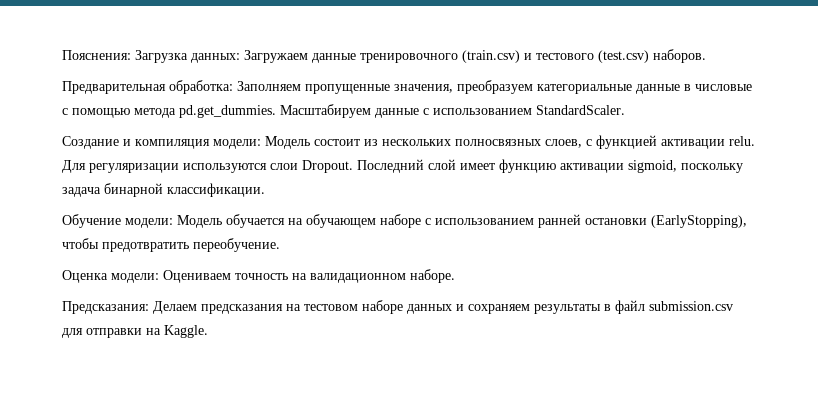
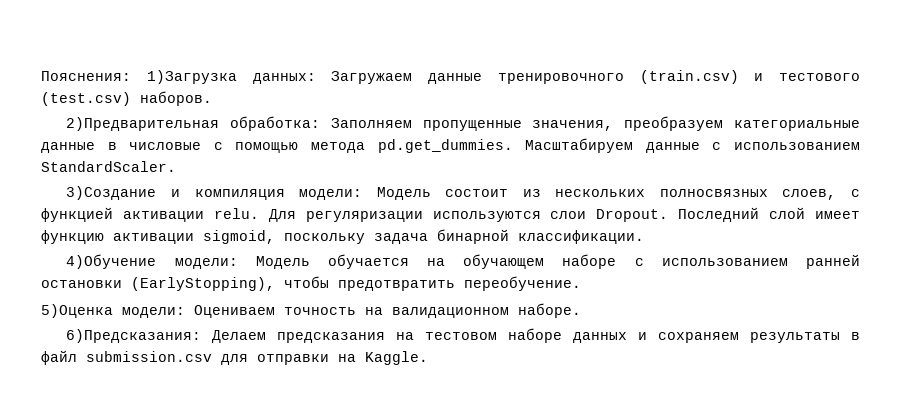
- Пояснения: Загрузка данных: Загружаем данные тренировочного (train.csv) и тестового (test.csv) наборов.
+ Пояснения: 1)Загрузка данных: Загружаем данные тренировочного (train.csv) и тестового (test.csv) наборов.
- Предварительная обработка: Заполняем пропущенные значения, преобразуем категориальные данные в числовые с помощью метода pd.get_dummies. Масштабируем данные с использованием StandardScaler.
+ 2)Предварительная обработка: Заполняем пропущенные значения, преобразуем категориальные данные в числовые с помощью метода pd.get_dummies. Масштабируем данные с использованием StandardScaler.
- Создание и компиляция модели: Модель состоит из нескольких полносвязных слоев, с функцией активации relu.
+ 3)Создание и компиляция модели: Модель состоит из нескольких полносвязных слоев, с функцией активации relu.
- Обучение модели: Модель обучается на обучающем наборе с использованием ранней остановки (EarlyStopping), чтобы предотвратить переобучение.
+ 4)Обучение модели: Модель обучается на обучающем наборе с использованием ранней остановки (EarlyStopping), чтобы предотвратить переобучение.
- Оценка модели: Оцениваем точность на валидационном наборе.
+ 5)Оценка модели: Оцениваем точность на валидационном наборе.
- Предсказания: Делаем предсказания на тестовом наборе данных и сохраняем результаты в файл submission.csv для отправки на Kaggle.
+ 6)Предсказания: Делаем предсказания на тестовом наборе данных и сохраняем результаты в файл submission.csv для отправки на Kaggle.

